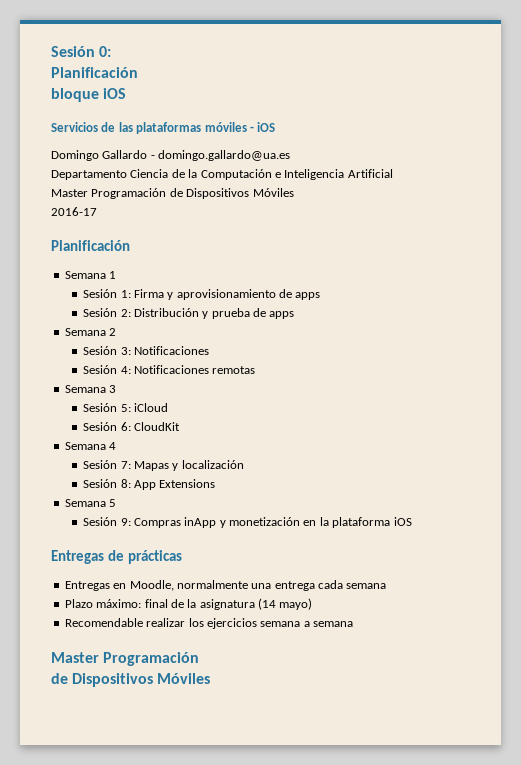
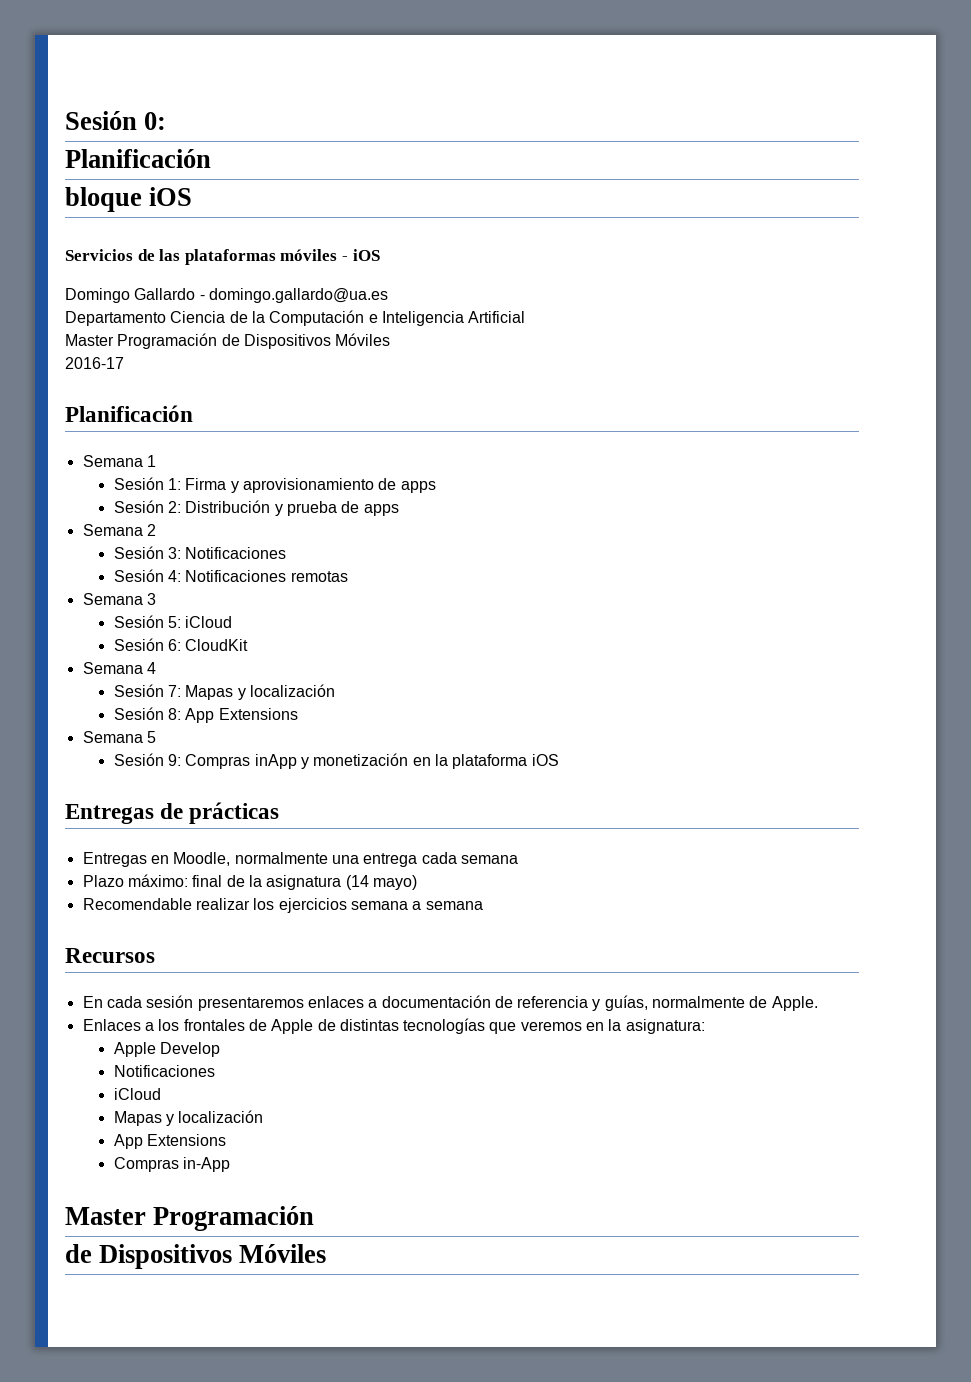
+ Recursos
+ En cada sesión presentaremos enlaces a documentación de referencia y guías, normalmente de Apple.
+ Enlaces a los frontales de Apple de distintas tecnologías que veremos en la asignatura:
+ Apple Develop
+ Notificaciones
+ iCloud
+ Mapas y localización
+ App Extensions
+ Compras in-App

